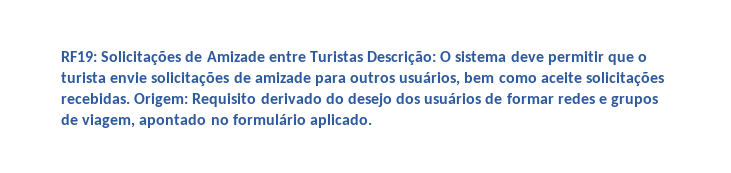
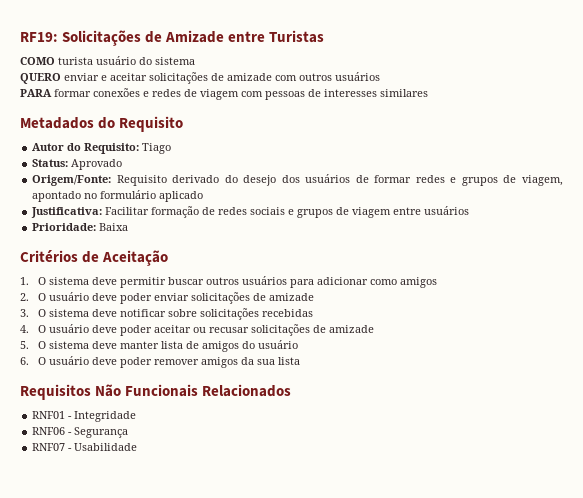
- RF19: Solicitações de Amizade entre Turistas Descrição: O sistema deve permitir que o turista envie solicitações de amizade para outros usuários, bem como aceite solicitações recebidas. Origem: Requisito derivado do desejo dos usuários de formar redes e grupos de viagem, apontado no formulário aplicado.
+ RF19: Solicitações de Amizade entre Turistas
+ COMO turista usuário do sistema
+ QUERO enviar e aceitar solicitações de amizade com outros usuários
+ PARA formar conexões e redes de viagem com pessoas de interesses similares
+ Metadados do Requisito
+ Autor do Requisito: Tiago
+ Status: Aprovado
+ Origem/Fonte: Requisito derivado do desejo dos usuários de formar redes e grupos de viagem, apontado no formulário aplicado
+ Justificativa: Facilitar formação de redes sociais e grupos de viagem entre usuários
+ Prioridade: Baixa
+ Critérios de Aceitação
+ 1. O sistema deve permitir buscar outros usuários para adicionar como amigos
+ 2. O usuário deve poder enviar solicitações de amizade
+ 3. O sistema deve notificar sobre solicitações recebidas
+ 4. O usuário deve poder aceitar ou recusar solicitações de amizade
+ 5. O sistema deve manter lista de amigos do usuário
+ 6. O usuário deve poder remover amigos da sua lista
+ Requisitos Não Funcionais Relacionados
+ RNF01 - Integridade
+ RNF06 - Segurança
+ RNF07 - Usabilidade

